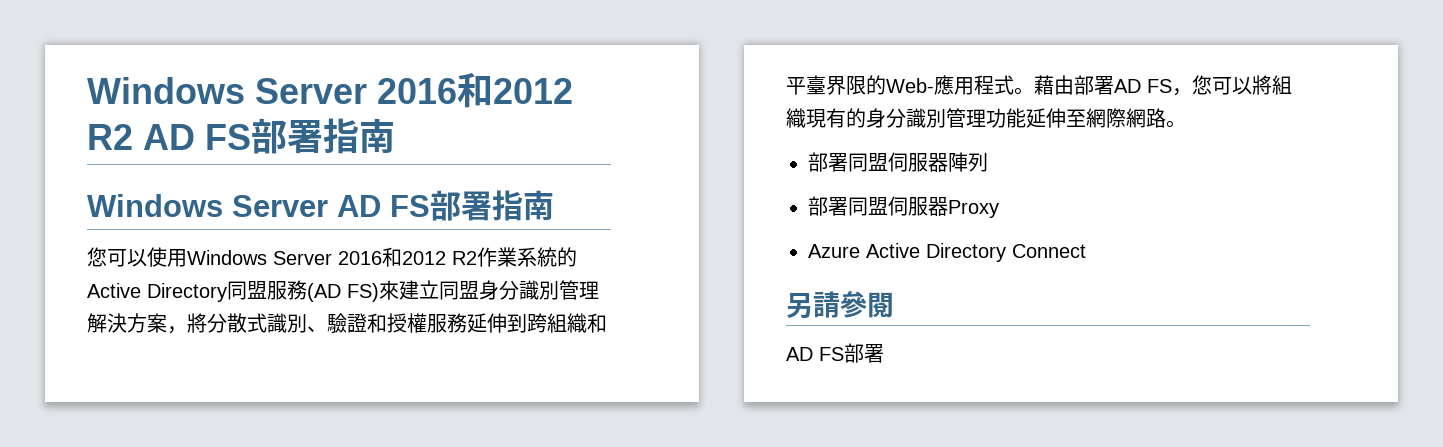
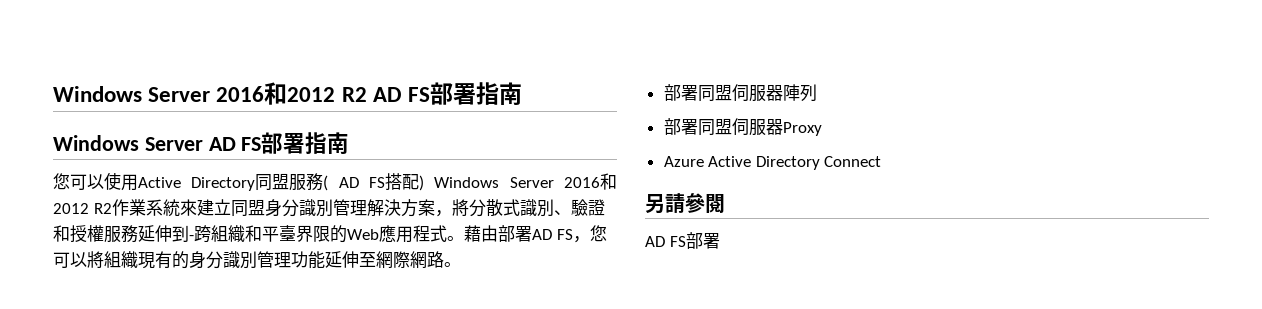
- 您可以使用Windows Server 2016和2012 R2作業系統的Active Directory同盟服務(AD FS)來建立同盟身分識別管理解決方案，將分散式識別、驗證和授權服務延伸到跨組織和平臺界限的Web-應用程式。
+ 您可以使用Active Directory同盟服務( AD FS搭配) Windows Server 2016和2012 R2作業系統來建立同盟身分識別管理解決方案，將分散式識別、驗證和授權服務延伸到-跨組織和平臺界限的Web應用程式。

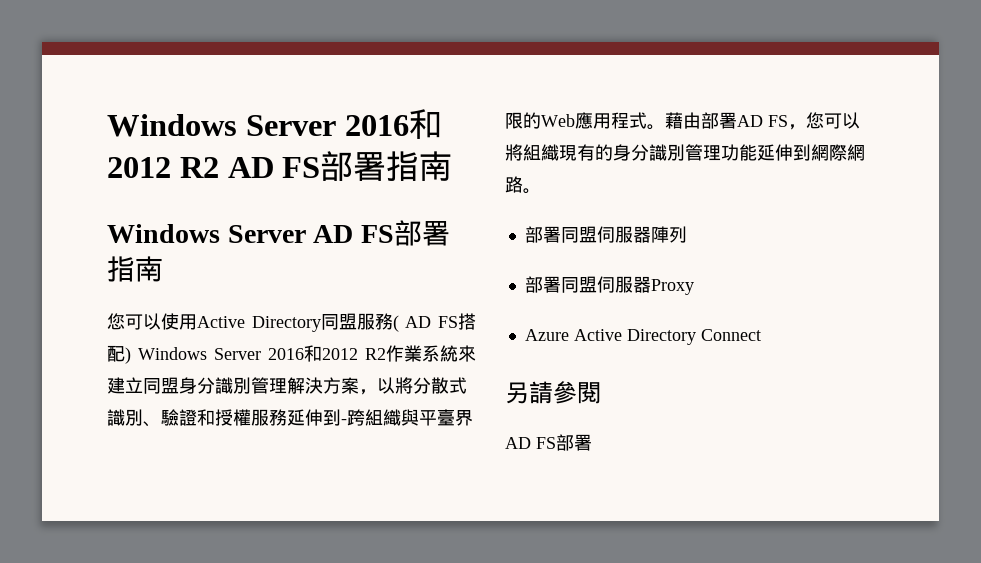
- 您可以使用Active Directory同盟服務( AD FS搭配) Windows Server 2016和2012 R2作業系統來建立同盟身分識別管理解決方案，將分散式識別、驗證和授權服務延伸到-跨組織和平臺界限的Web應用程式。
+ 您可以使用Active Directory同盟服務( AD FS搭配) Windows Server 2016和2012 R2作業系統來建立同盟身分識別管理解決方案，以將分散式識別、驗證和授權服務延伸到-跨組織與平臺界限的Web應用程式。
- 藉由部署AD FS，您可以將組織現有的身分識別管理功能延伸至網際網路。
+ 藉由部署AD FS，您可以將組織現有的身分識別管理功能延伸到網際網路。

